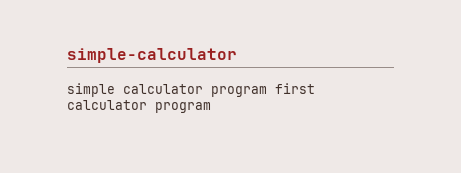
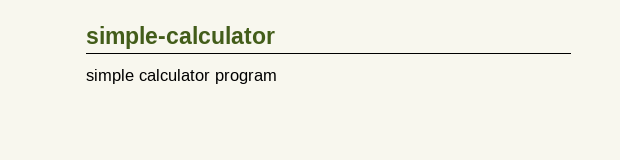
- simple calculator program first calculator program
+ simple calculator program

